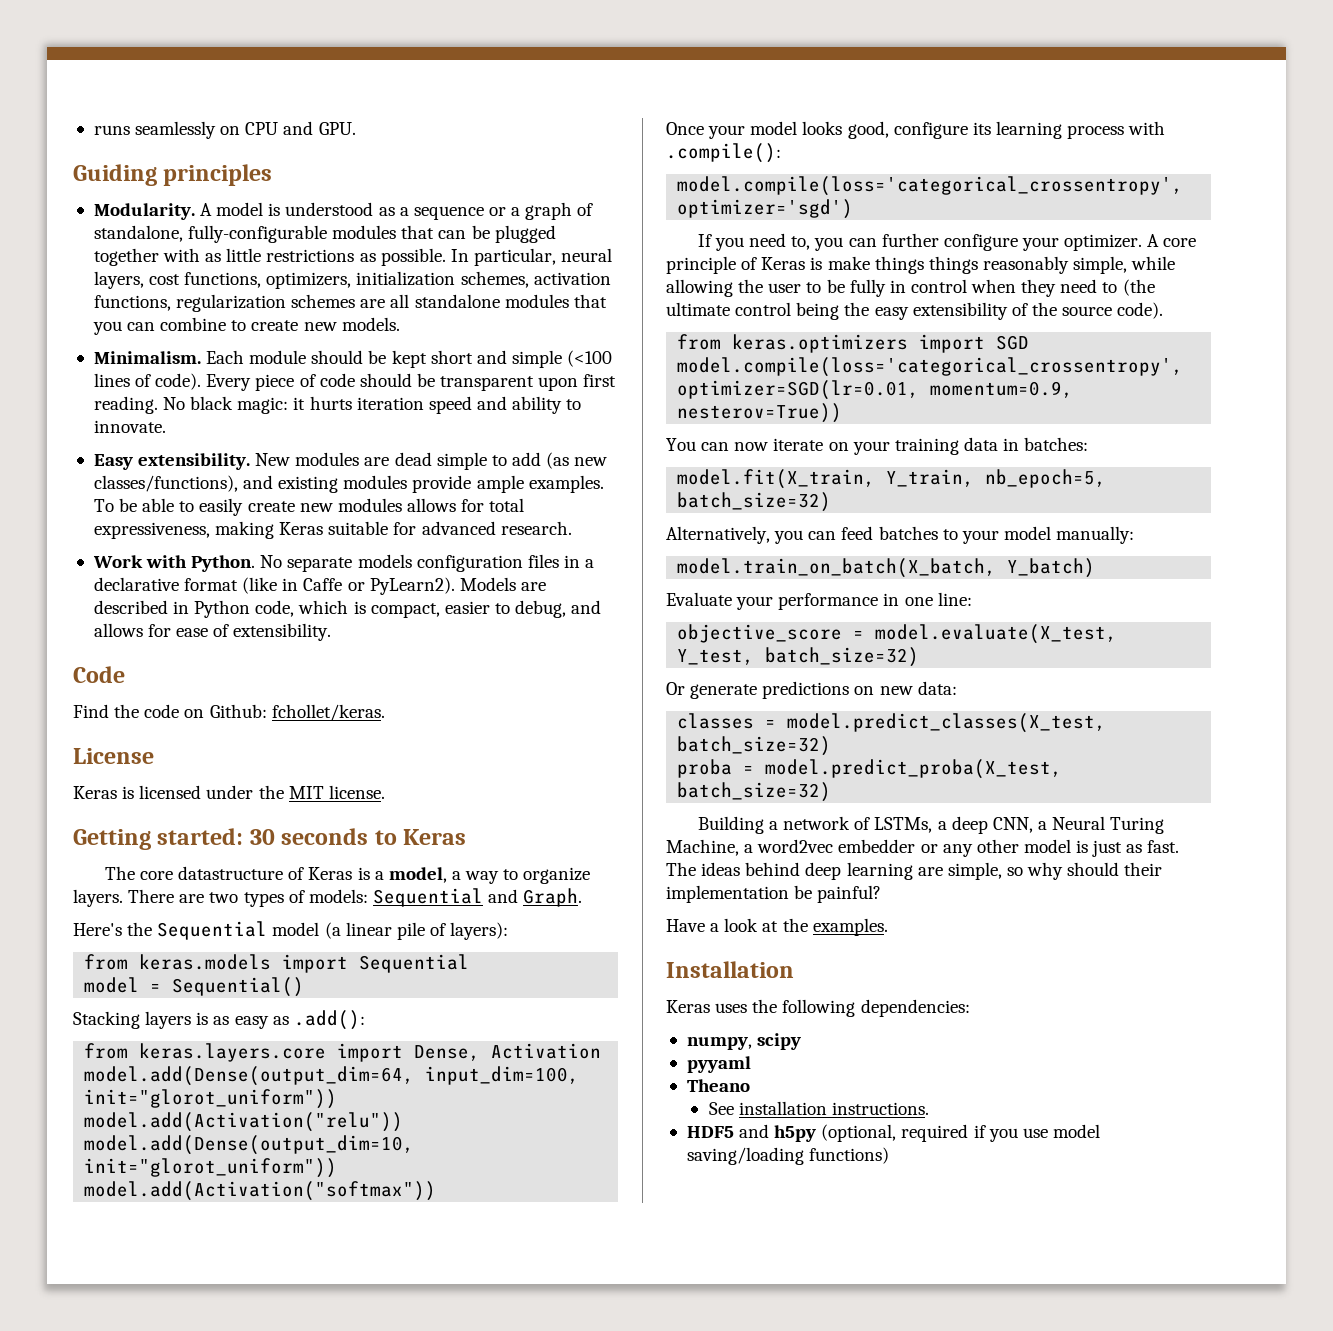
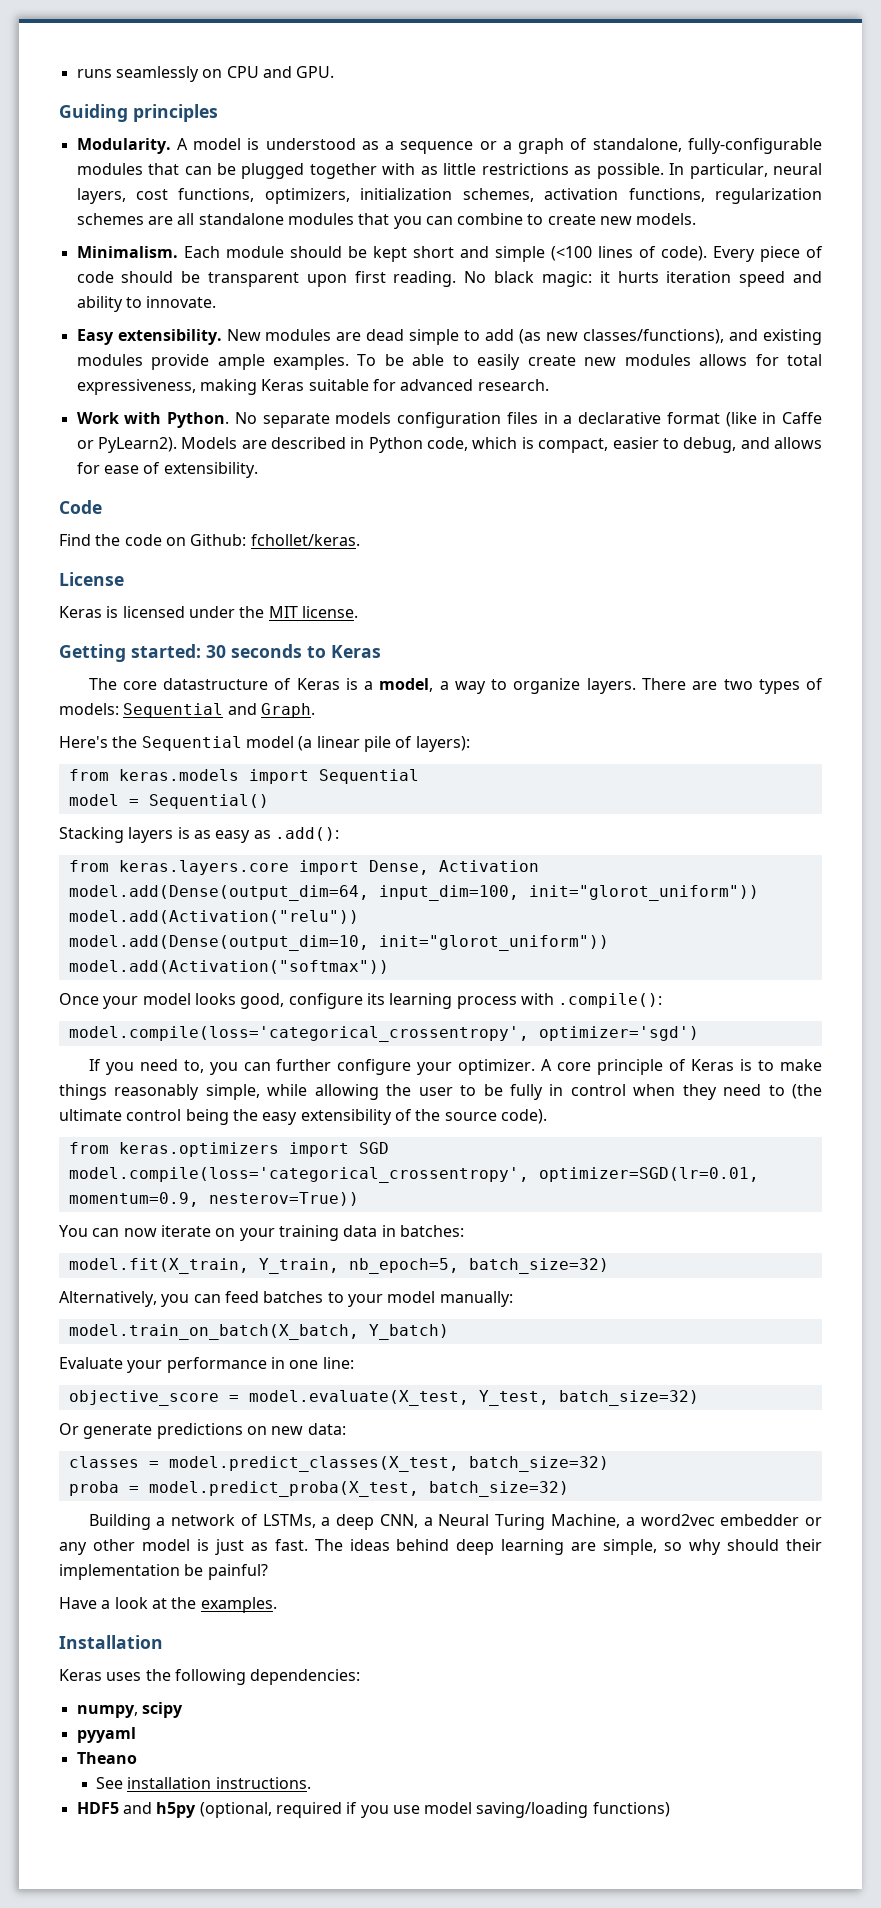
- A core principle of Keras is make things things reasonably simple, while allowing the user to be fully in control when they need to (the ultimate control being the easy extensibility of the source code).
+ A core principle of Keras is to make things reasonably simple, while allowing the user to be fully in control when they need to (the ultimate control being the easy extensibility of the source code).

